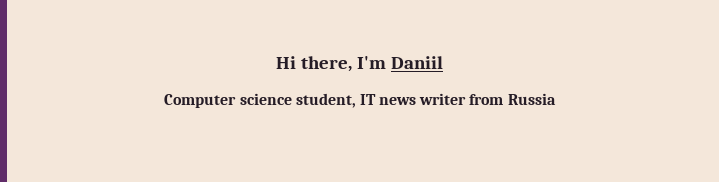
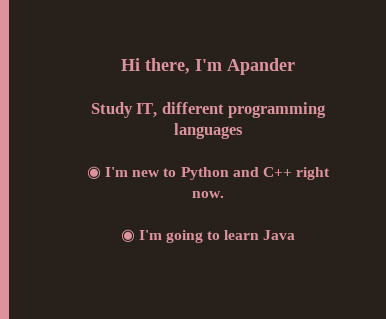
- Hi there, I'm Daniil
- Computer science student, IT news writer from Russia
+ Hi there, I'm Apander
+ Study IT, different programming languages
+ ◉ I'm new to Python and C++ right now.
+ ◉ I'm going to learn Java

